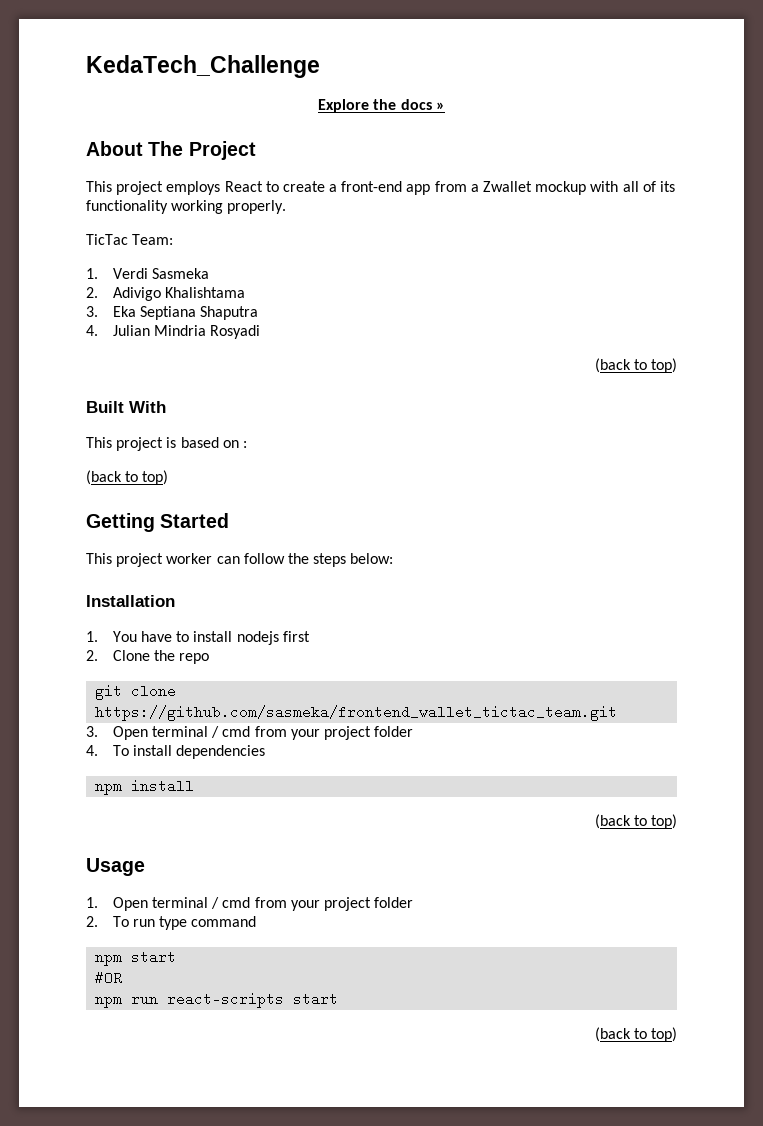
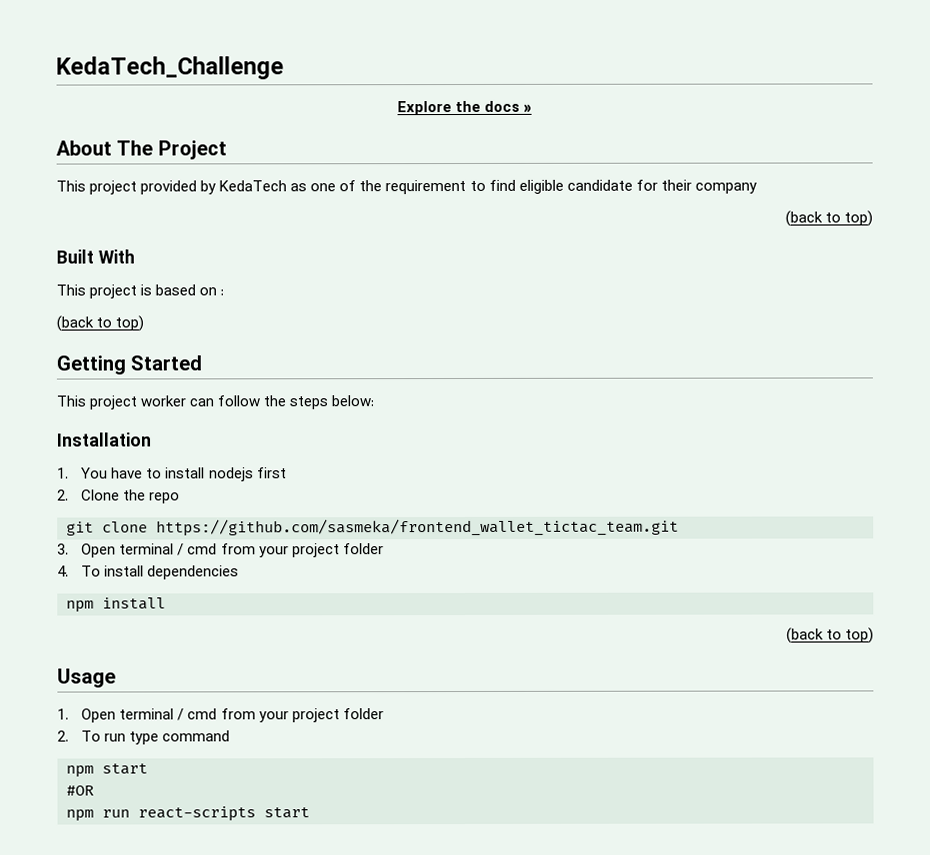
- This project employs React to create a front-end app from a Zwallet mockup with all of its functionality working properly.
- TicTac Team:
- 1. Verdi Sasmeka
- 2. Adivigo Khalishtama
- 3. Eka Septiana Shaputra
- 4. Julian Mindria Rosyadi
+ This project provided by KedaTech as one of the requirement to find eligible candidate for their company
  npm run react-scripts start
- (back to top)

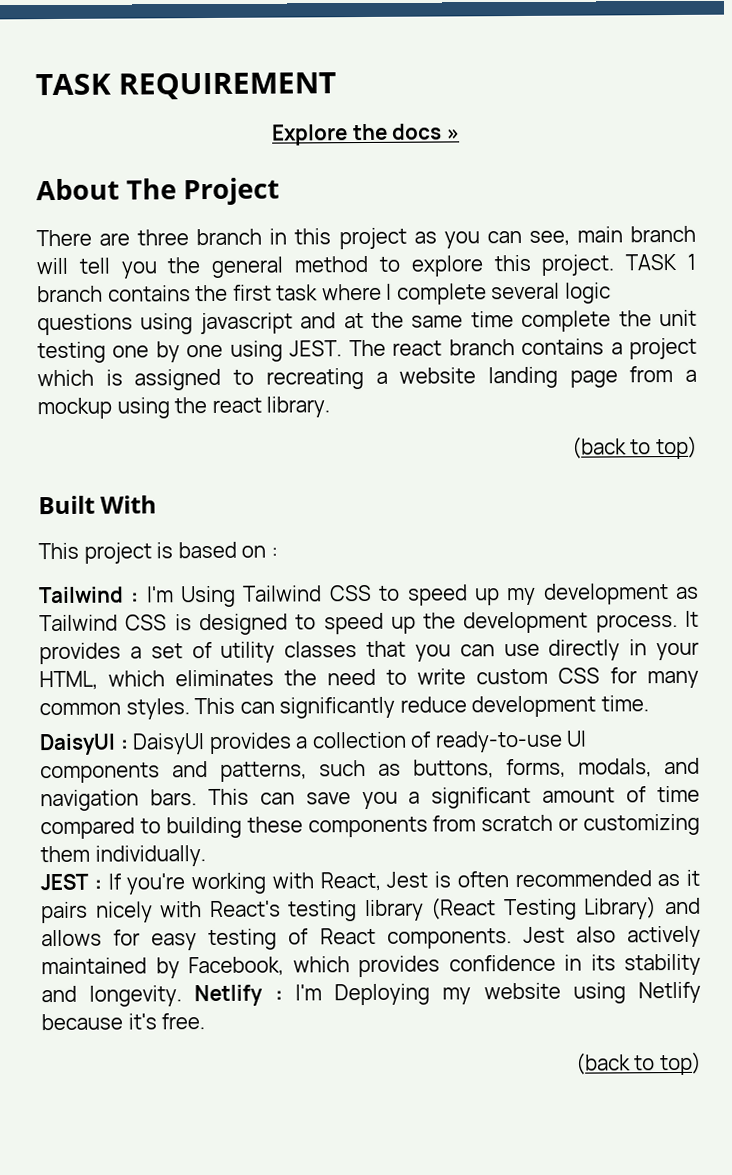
- KedaTech_Challenge
+ TASK REQUIREMENT
- This project provided by KedaTech as one of the requirement to find eligible candidate for their company
+ There are three branch in this project as you can see, main branch will tell you the general method to explore this project. TASK 1 branch contains the first task where I complete several logic questions using javascript and at the same time complete the unit testing one by one using JEST. The react branch contains a project which is assigned to recreating a website landing page from a mockup using the react library.
  This project is based on :
+ Tailwind : I'm Using Tailwind CSS to speed up my development as Tailwind CSS is designed to speed up the development process. It provides a set of utility classes that you can use directly in your HTML, which eliminates the need to write custom CSS for many common styles. This can significantly reduce development time.
+ DaisyUI : DaisyUI provides a collection of ready-to-use UI components and patterns, such as buttons, forms, modals, and navigation bars. This can save you a significant amount of time compared to building these components from scratch or customizing them individually.
+ JEST : If you're working with React, Jest is often recommended as it pairs nicely with React's testing library (React Testing Library) and allows for easy testing of React components. Jest also actively maintained by Facebook, which provides confidence in its stability and longevity. Netlify : I'm Deploying my website using Netlify because it's free.
  (back to top)
- Getting Started
- This project worker can follow the steps below:
- Installation
- 1. You have to install nodejs first
- 2. Clone the repo
- git clone https://github.com/sasmeka/frontend_wallet_tictac_team.git
- 3. Open terminal / cmd from your project folder
- 4. To install dependencies
- npm install
- (back to top)
- Usage
- 1. Open terminal / cmd from your project folder
- 2. To run type command
- npm start
- #OR
- npm run react-scripts start

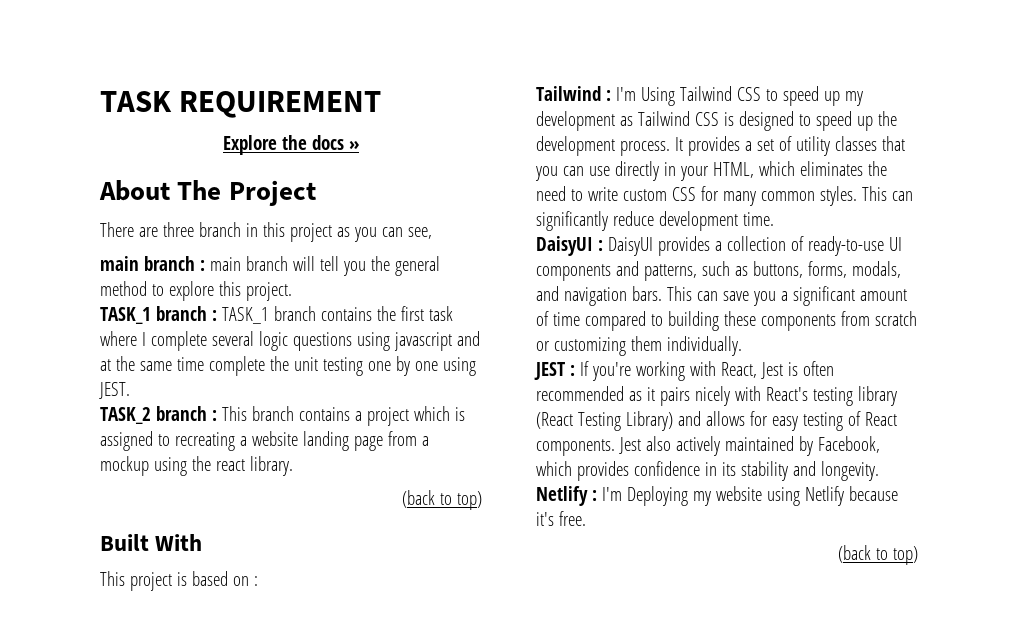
- There are three branch in this project as you can see, main branch will tell you the general method to explore this project. TASK 1 branch contains the first task where I complete several logic questions using javascript and at the same time complete the unit testing one by one using JEST. The react branch contains a project which is assigned to recreating a website landing page from a mockup using the react library.
+ There are three branch in this project as you can see,
+ main branch : main branch will tell you the general method to explore this project.
+ TASK_1 branch : TASK_1 branch contains the first task where I complete several logic questions using javascript and at the same time complete the unit testing one by one using JEST.
+ TASK_2 branch : This branch contains a project which is assigned to recreating a website landing page from a mockup using the react library.

